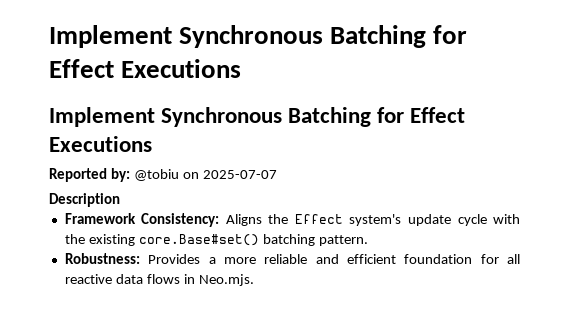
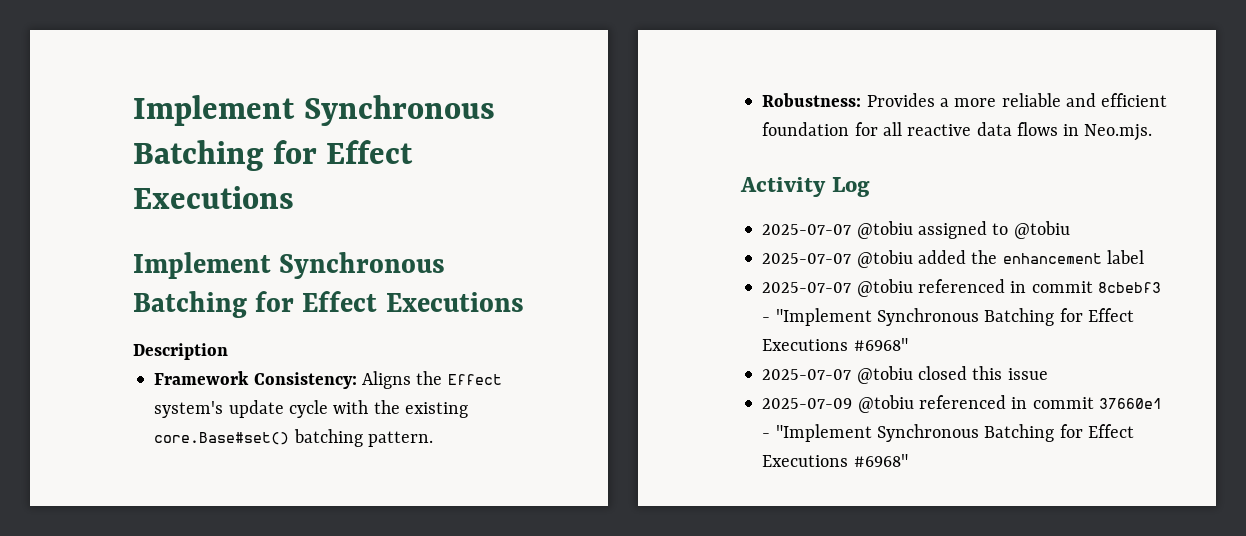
- Reported by: @tobiu on 2025-07-07
+ Activity Log
+ 2025-07-07 @tobiu assigned to @tobiu
+ 2025-07-07 @tobiu added the enhancement label
+ 2025-07-07 @tobiu referenced in commit 8cbebf3 - "Implement Synchronous Batching for Effect Executions #6968"
+ 2025-07-07 @tobiu closed this issue
+ 2025-07-09 @tobiu referenced in commit 37660e1 - "Implement Synchronous Batching for Effect Executions #6968"

